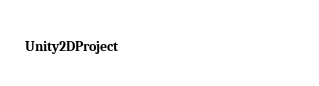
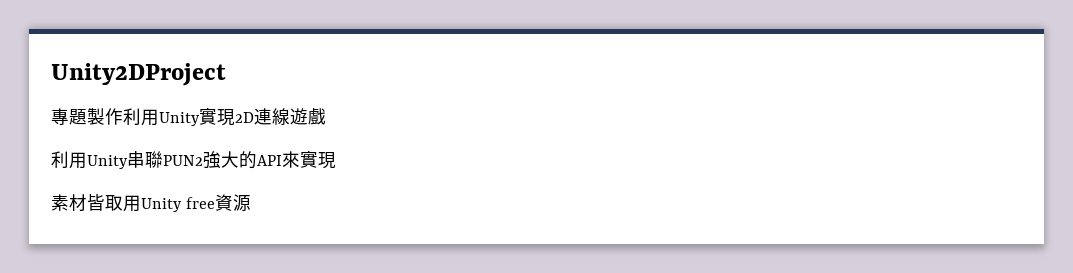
+ 專題製作利用Unity實現2D連線遊戲
+ 利用Unity串聯PUN2強大的API來實現
+ 素材皆取用Unity free資源

